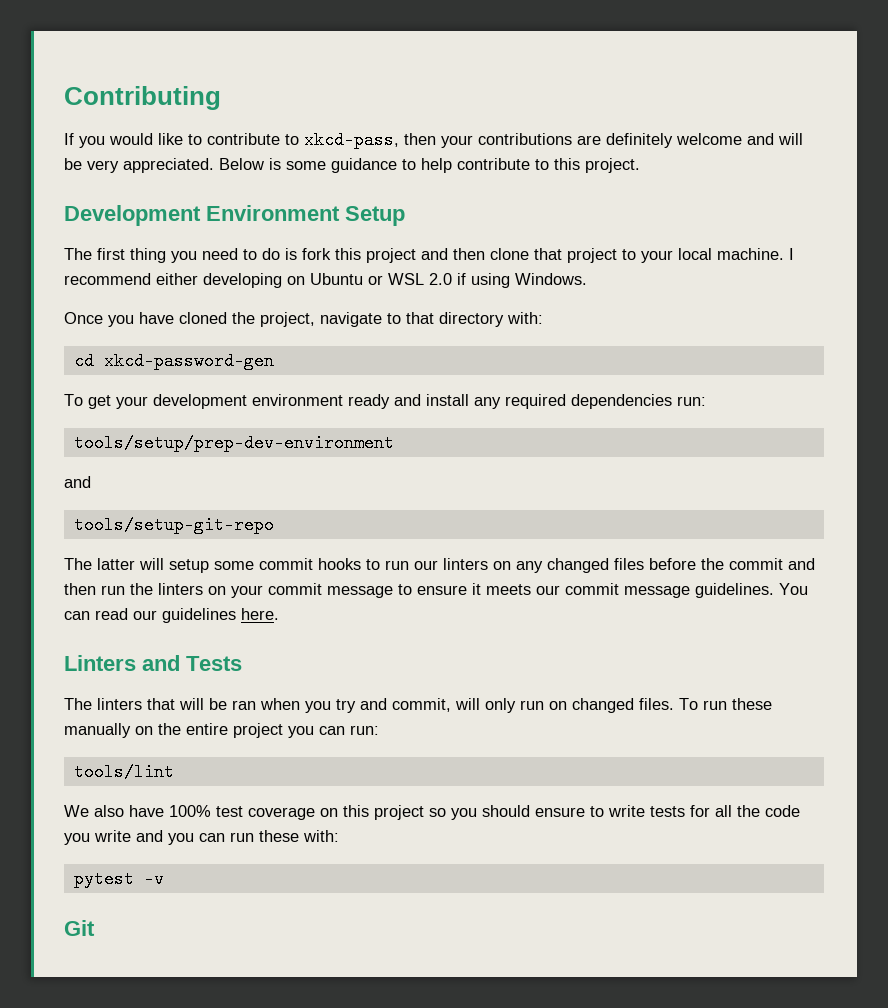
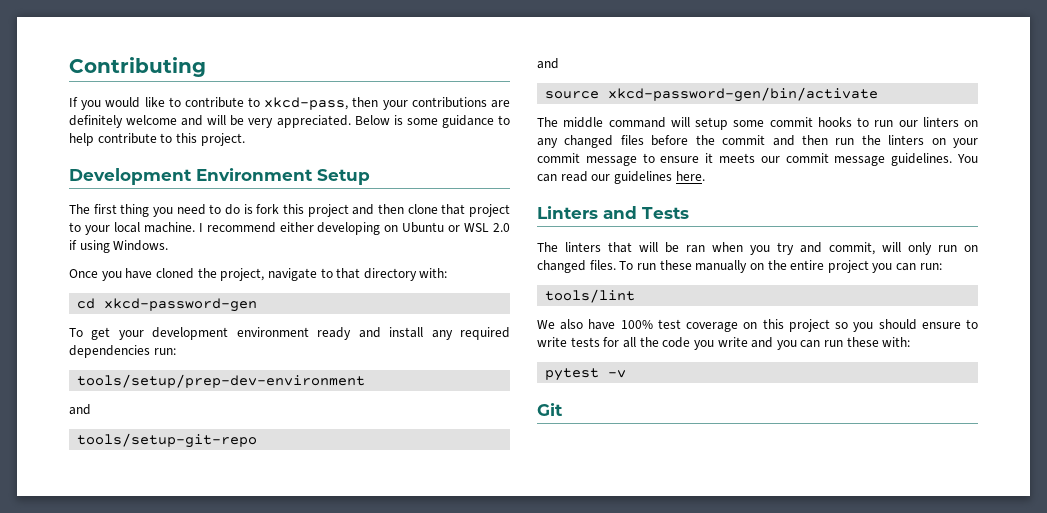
  tools/setup-git-repo
- The latter will setup some commit hooks to run our linters on any changed files before the commit and then run the linters on your commit message to ensure it meets our commit message guidelines.
+ and
+ source xkcd-password-gen/bin/activate
+ The middle command will setup some commit hooks to run our linters on any changed files before the commit and then run the linters on your commit message to ensure it meets our commit message guidelines.

